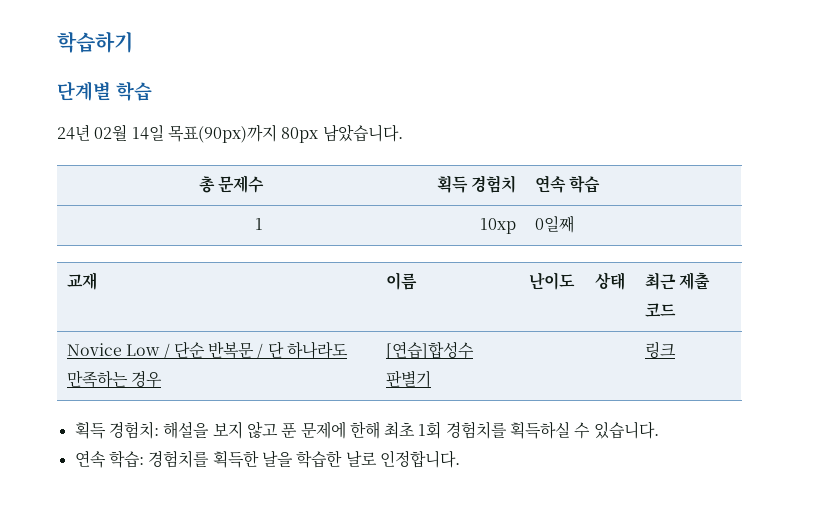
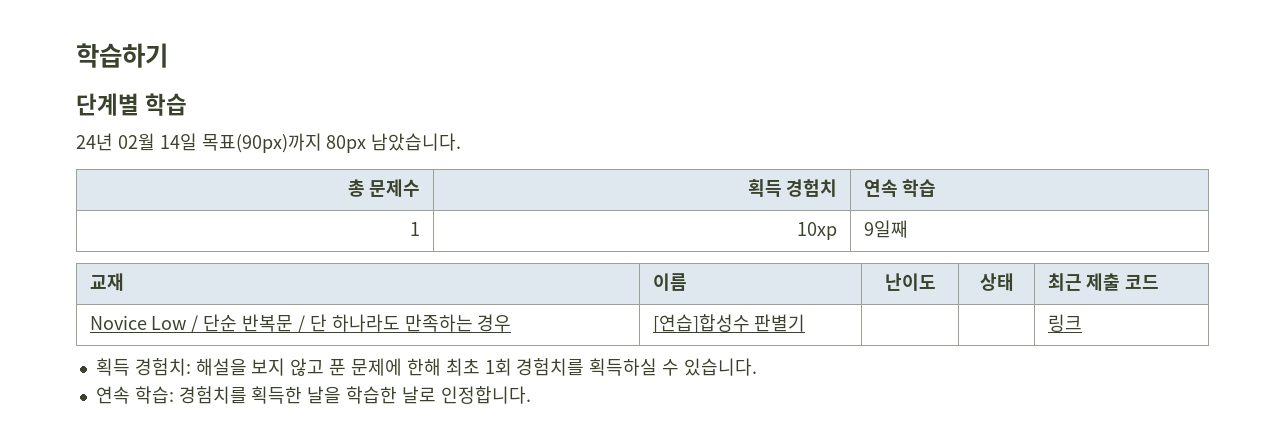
- 1 | 10xp | 0일째
+ 1 | 10xp | 9일째

